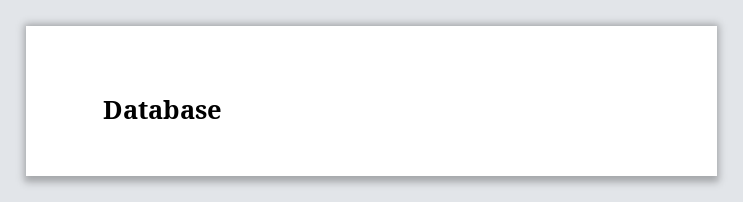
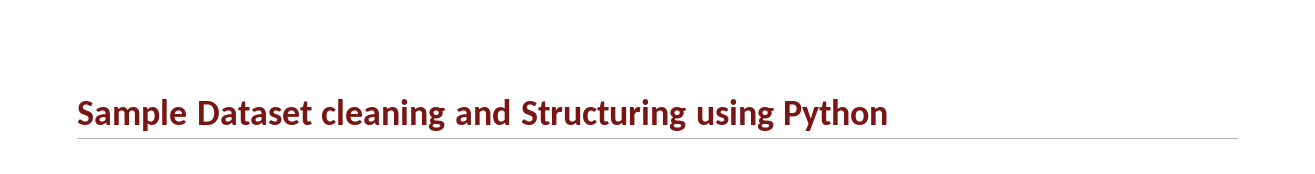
- Database
+ Sample Dataset cleaning and Structuring using Python

